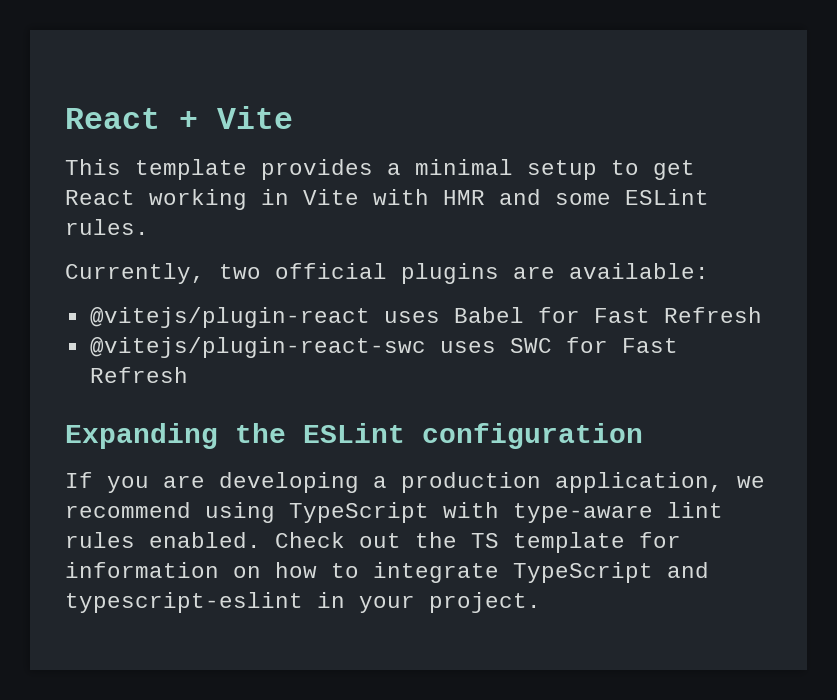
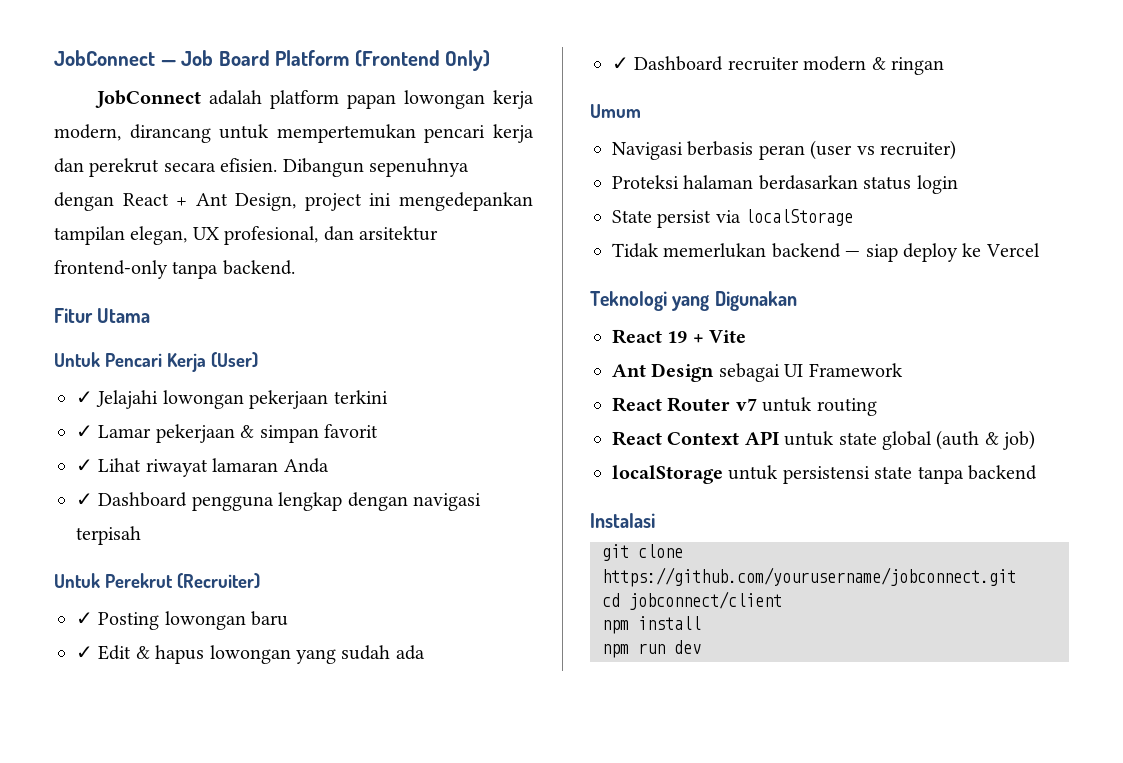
- React + Vite
- This template provides a minimal setup to get React working in Vite with HMR and some ESLint rules.
- Currently, two official plugins are available:
- @vitejs/plugin-react uses Babel for Fast Refresh
- @vitejs/plugin-react-swc uses SWC for Fast Refresh
- Expanding the ESLint configuration
- If you are developing a production application, we recommend using TypeScript with type-aware lint rules enabled. Check out the TS template for information on how to integrate TypeScript and typescript-eslint in your project.
+ JobConnect — Job Board Platform (Frontend Only)
+ JobConnect adalah platform papan lowongan kerja modern, dirancang untuk mempertemukan pencari kerja dan perekrut secara efisien. Dibangun sepenuhnya dengan React + Ant Design, project ini mengedepankan tampilan elegan, UX profesional, dan arsitektur frontend-only tanpa backend.
+ Fitur Utama
+ Untuk Pencari Kerja (User)
+ ✓ Jelajahi lowongan pekerjaan terkini
+ ✓ Lamar pekerjaan & simpan favorit
+ ✓ Lihat riwayat lamaran Anda
+ ✓ Dashboard pengguna lengkap dengan navigasi terpisah
+ Untuk Perekrut (Recruiter)
+ ✓ Posting lowongan baru
+ ✓ Edit & hapus lowongan yang sudah ada
+ ✓ Dashboard recruiter modern & ringan
+ Umum
+ Navigasi berbasis peran (user vs recruiter)
+ Proteksi halaman berdasarkan status login
+ State persist via localStorage
+ Tidak memerlukan backend — siap deploy ke Vercel
+ Teknologi yang Digunakan
+ React 19 + Vite
+ Ant Design sebagai UI Framework
+ React Router v7 untuk routing
+ React Context API untuk state global (auth & job)
+ localStorage untuk persistensi state tanpa backend
+ Instalasi
+ git clone https://github.com/yourusername/jobconnect.git
+ cd jobconnect/client
+ npm install
+ npm run dev

